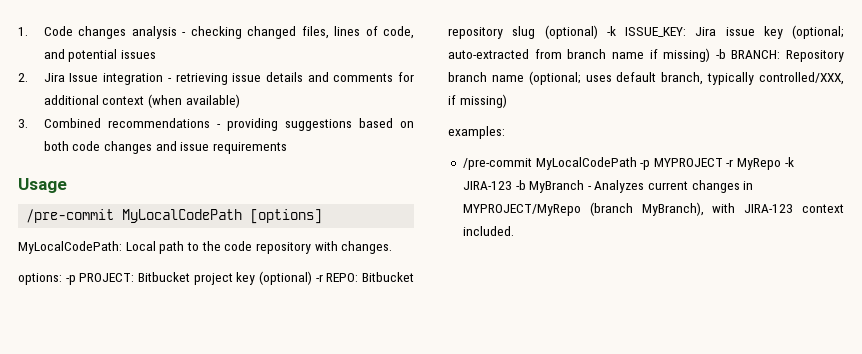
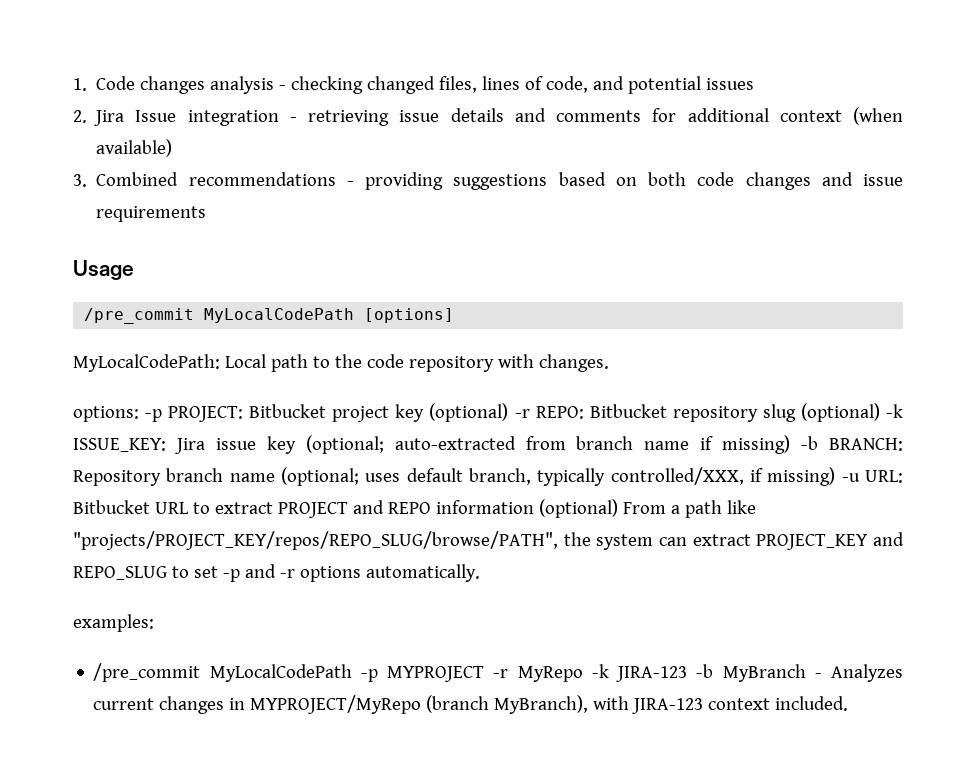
- /pre-commit MyLocalCodePath [options]
+ /pre_commit MyLocalCodePath [options]
- options: -p PROJECT: Bitbucket project key (optional) -r REPO: Bitbucket repository slug (optional) -k ISSUE_KEY: Jira issue key (optional; auto-extracted from branch name if missing) -b BRANCH: Repository branch name (optional; uses default branch, typically controlled/XXX, if missing)
+ options: -p PROJECT: Bitbucket project key (optional) -r REPO: Bitbucket repository slug (optional) -k ISSUE_KEY: Jira issue key (optional; auto-extracted from branch name if missing) -b BRANCH: Repository branch name (optional; uses default branch, typically controlled/XXX, if missing) -u URL: Bitbucket URL to extract PROJECT and REPO information (optional) From a path like "projects/PROJECT_KEY/repos/REPO_SLUG/browse/PATH", the system can extract PROJECT_KEY and REPO_SLUG to set -p and -r options automatically.
- /pre-commit MyLocalCodePath -p MYPROJECT -r MyRepo -k JIRA-123 -b MyBranch - Analyzes current changes in MYPROJECT/MyRepo (branch MyBranch), with JIRA-123 context included.
+ /pre_commit MyLocalCodePath -p MYPROJECT -r MyRepo -k JIRA-123 -b MyBranch - Analyzes current changes in MYPROJECT/MyRepo (branch MyBranch), with JIRA-123 context included.

